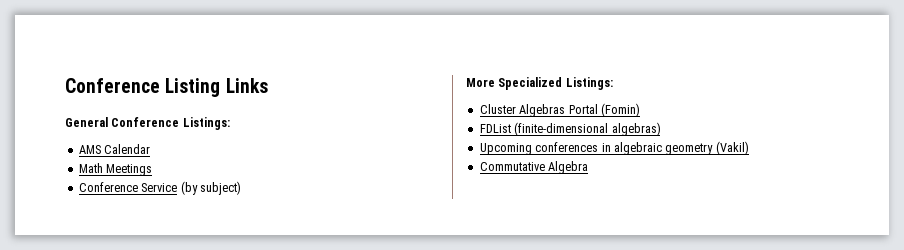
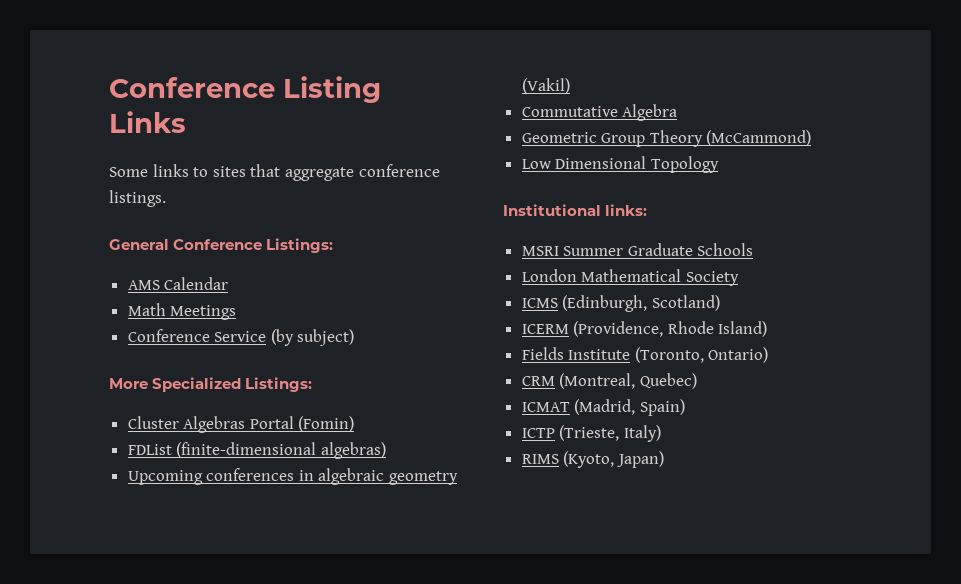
+ Some links to sites that aggregate conference listings.
+ Geometric Group Theory (McCammond)
+ Low Dimensional Topology
+ Institutional links:
+ MSRI Summer Graduate Schools
+ London Mathematical Society
+ ICMS (Edinburgh, Scotland)
+ ICERM (Providence, Rhode Island)
+ Fields Institute (Toronto, Ontario)
+ CRM (Montreal, Quebec)
+ ICMAT (Madrid, Spain)
+ ICTP (Trieste, Italy)
+ RIMS (Kyoto, Japan)

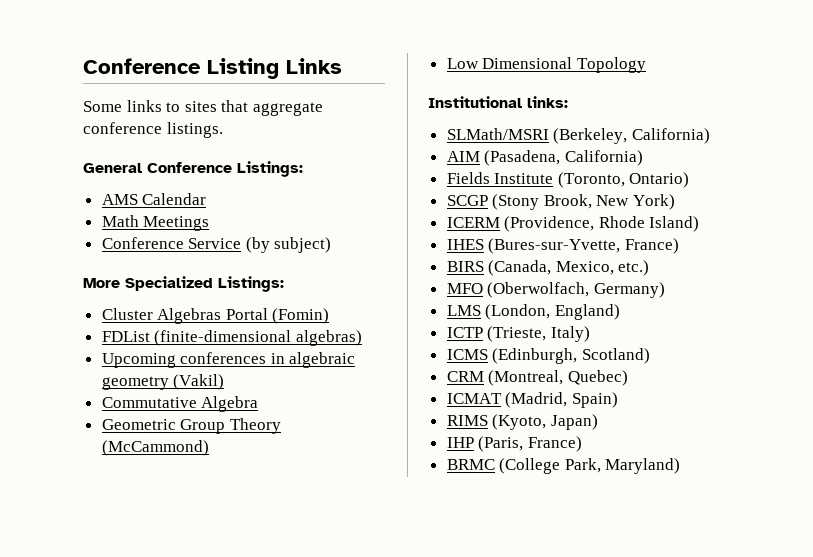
- MSRI Summer Graduate Schools
- London Mathematical Society
+ SLMath/MSRI (Berkeley, California)
+ AIM (Pasadena, California)
+ Fields Institute (Toronto, Ontario)
+ SCGP (Stony Brook, New York)
+ ICERM (Providence, Rhode Island)
+ IHES (Bures-sur-Yvette, France)
+ BIRS (Canada, Mexico, etc.)
+ MFO (Oberwolfach, Germany)
+ LMS (London, England)
+ ICTP (Trieste, Italy)
  ICMS (Edinburgh, Scotland)
- ICERM (Providence, Rhode Island)
- Fields Institute (Toronto, Ontario)
- ICTP (Trieste, Italy)
+ IHP (Paris, France)
+ BRMC (College Park, Maryland)

